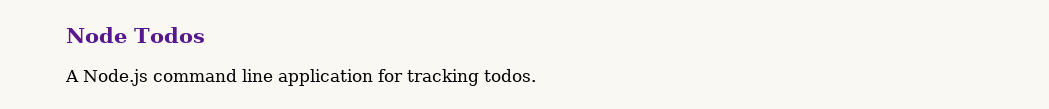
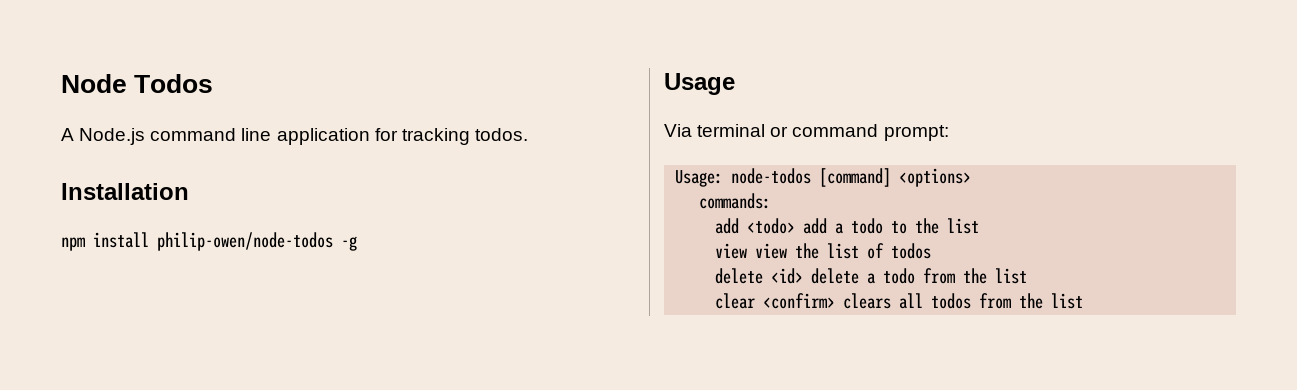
+ Installation
+ npm install philip-owen/node-todos -g
+ Usage
+ Via terminal or command prompt:
+ Usage: node-todos [command] <options>
+ commands:
+ add <todo> add a todo to the list
+ view view the list of todos
+ delete <id> delete a todo from the list
+ clear <confirm> clears all todos from the list

